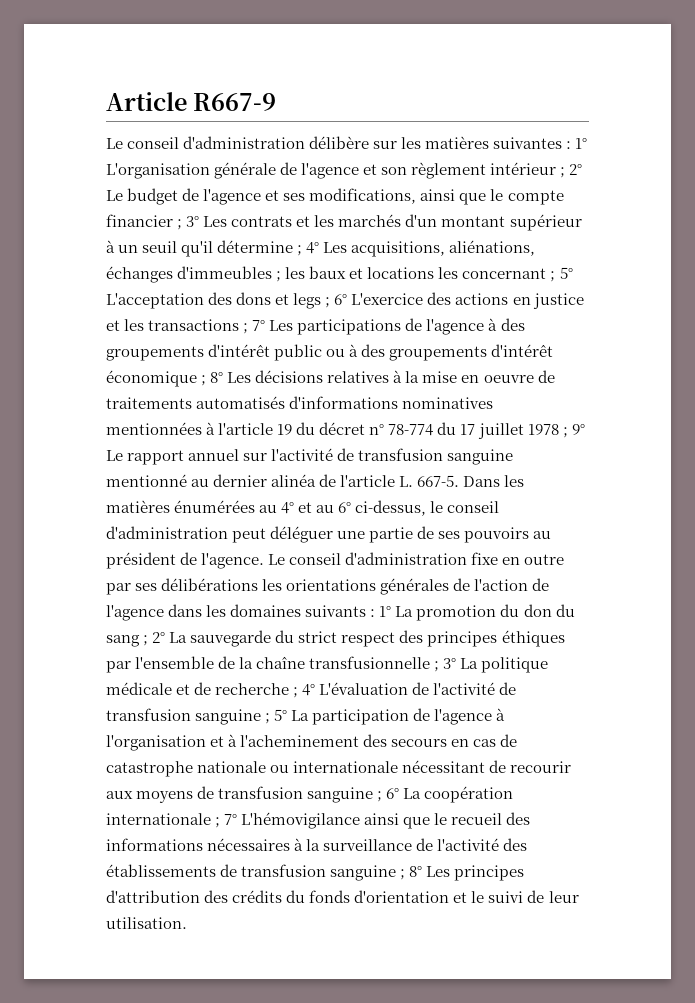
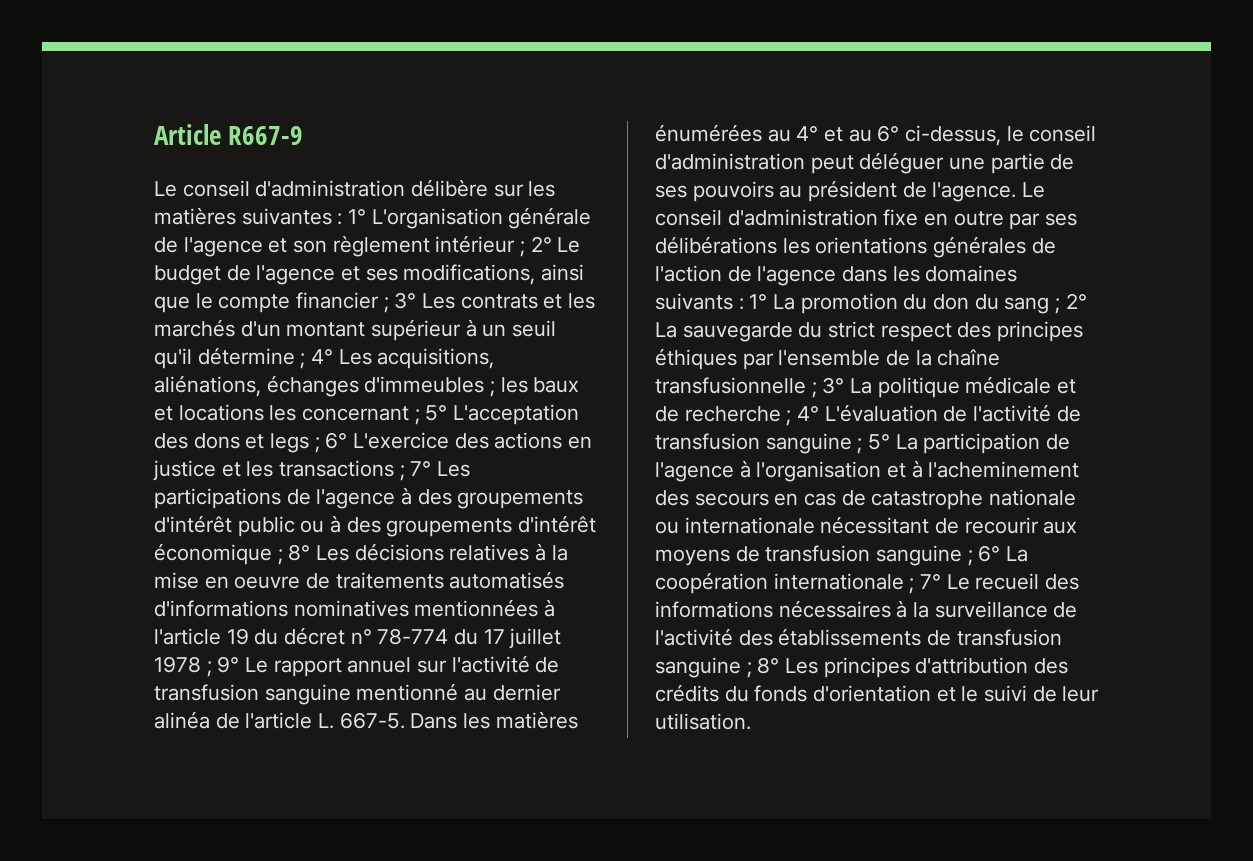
- 7° L'hémovigilance ainsi que le recueil des informations nécessaires à la surveillance de l'activité des établissements de transfusion sanguine ;
+ 7° Le recueil des informations nécessaires à la surveillance de l'activité des établissements de transfusion sanguine ;

